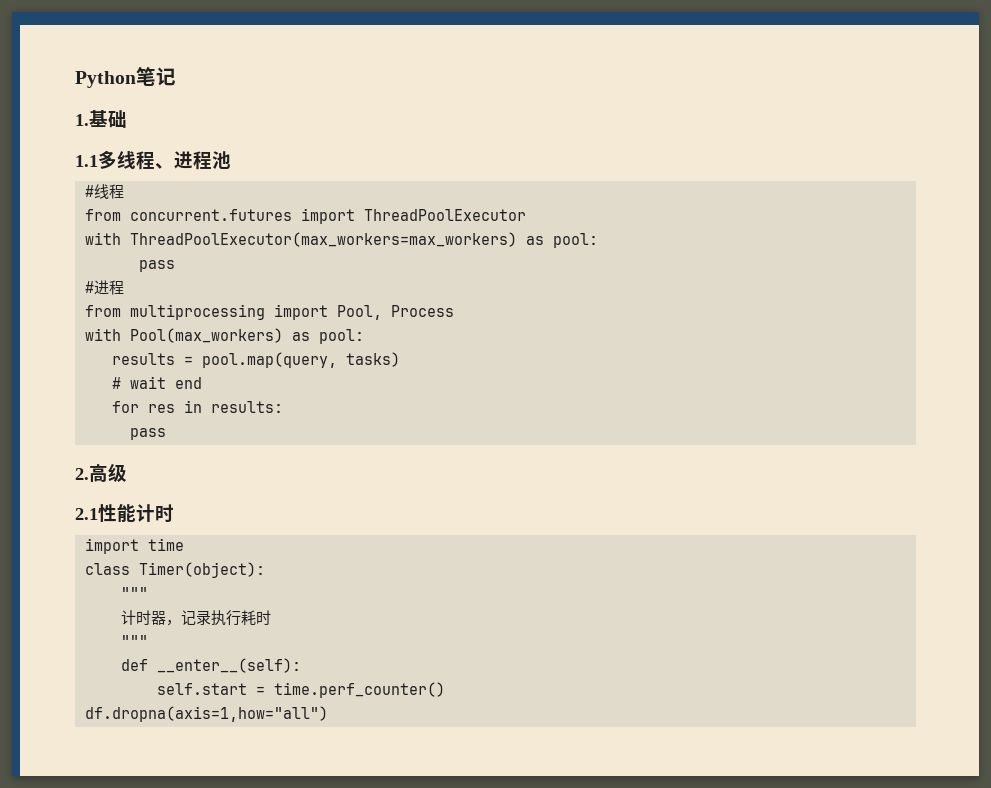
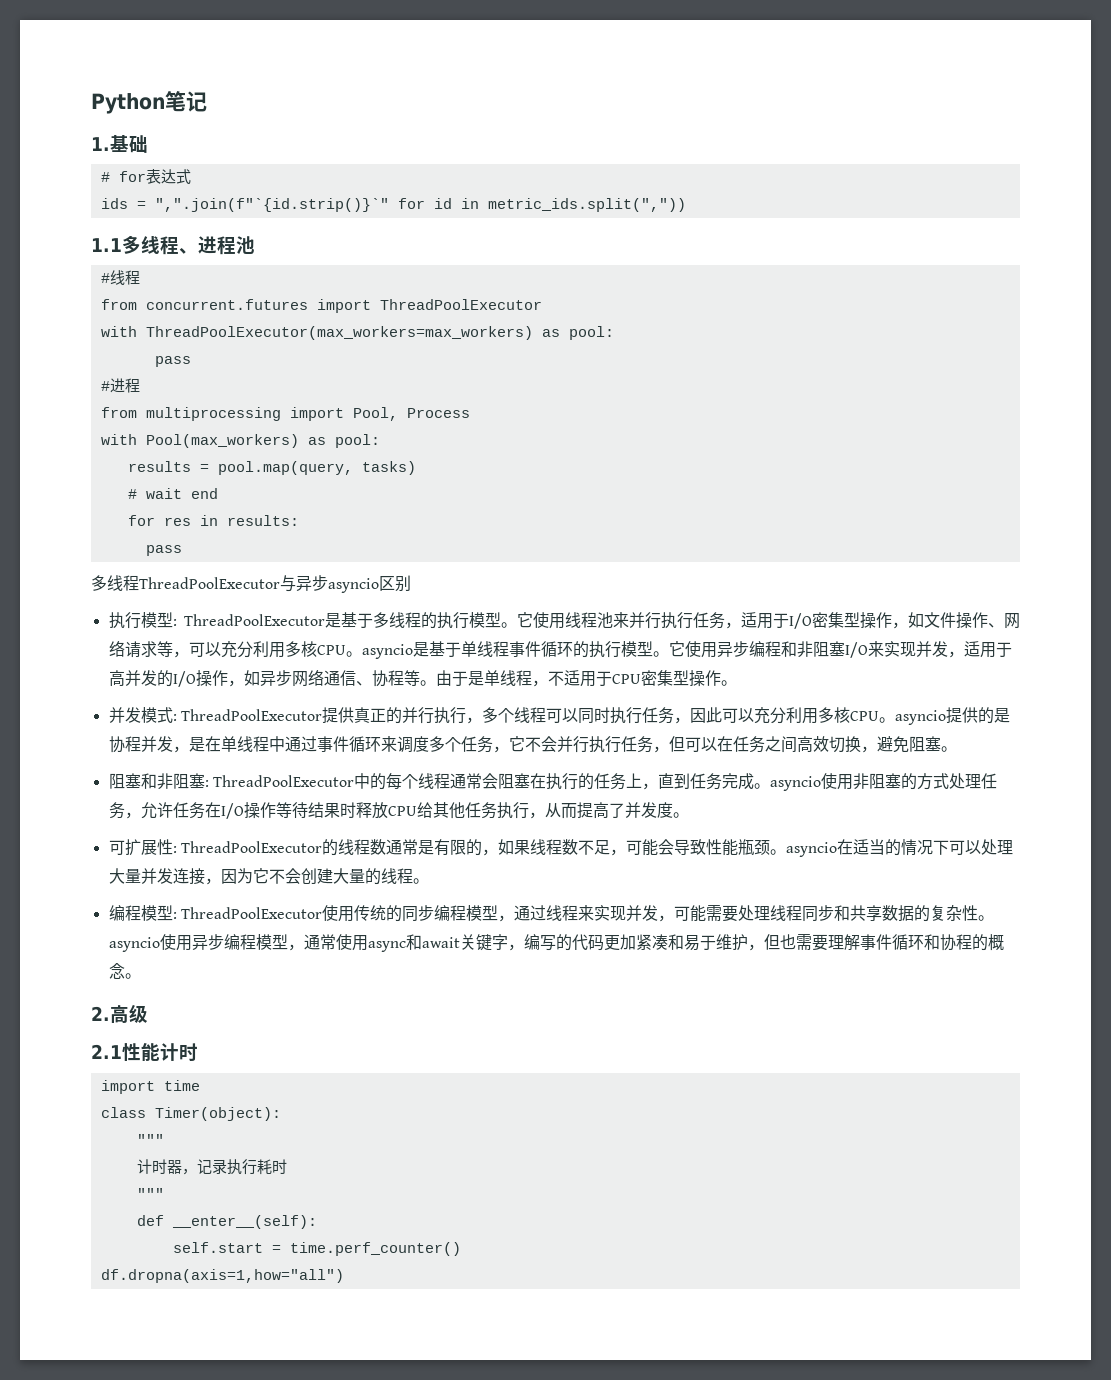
+ # for表达式
+ ids = ",".join(f"`{id.strip()}`" for id in metric_ids.split(","))
+ 多线程ThreadPoolExecutor与异步asyncio区别
+ 执行模型: ThreadPoolExecutor是基于多线程的执行模型。它使用线程池来并行执行任务，适用于I/O密集型操作，如文件操作、网络请求等，可以充分利用多核CPU。asyncio是基于单线程事件循环的执行模型。它使用异步编程和非阻塞I/O来实现并发，适用于高并发的I/O操作，如异步网络通信、协程等。由于是单线程，不适用于CPU密集型操作。
+ 并发模式: ThreadPoolExecutor提供真正的并行执行，多个线程可以同时执行任务，因此可以充分利用多核CPU。asyncio提供的是协程并发，是在单线程中通过事件循环来调度多个任务，它不会并行执行任务，但可以在任务之间高效切换，避免阻塞。
+ 阻塞和非阻塞: ThreadPoolExecutor中的每个线程通常会阻塞在执行的任务上，直到任务完成。asyncio使用非阻塞的方式处理任务，允许任务在I/O操作等待结果时释放CPU给其他任务执行，从而提高了并发度。
+ 可扩展性: ThreadPoolExecutor的线程数通常是有限的，如果线程数不足，可能会导致性能瓶颈。asyncio在适当的情况下可以处理大量并发连接，因为它不会创建大量的线程。
+ 编程模型: ThreadPoolExecutor使用传统的同步编程模型，通过线程来实现并发，可能需要处理线程同步和共享数据的复杂性。asyncio使用异步编程模型，通常使用async和await关键字，编写的代码更加紧凑和易于维护，但也需要理解事件循环和协程的概念。

